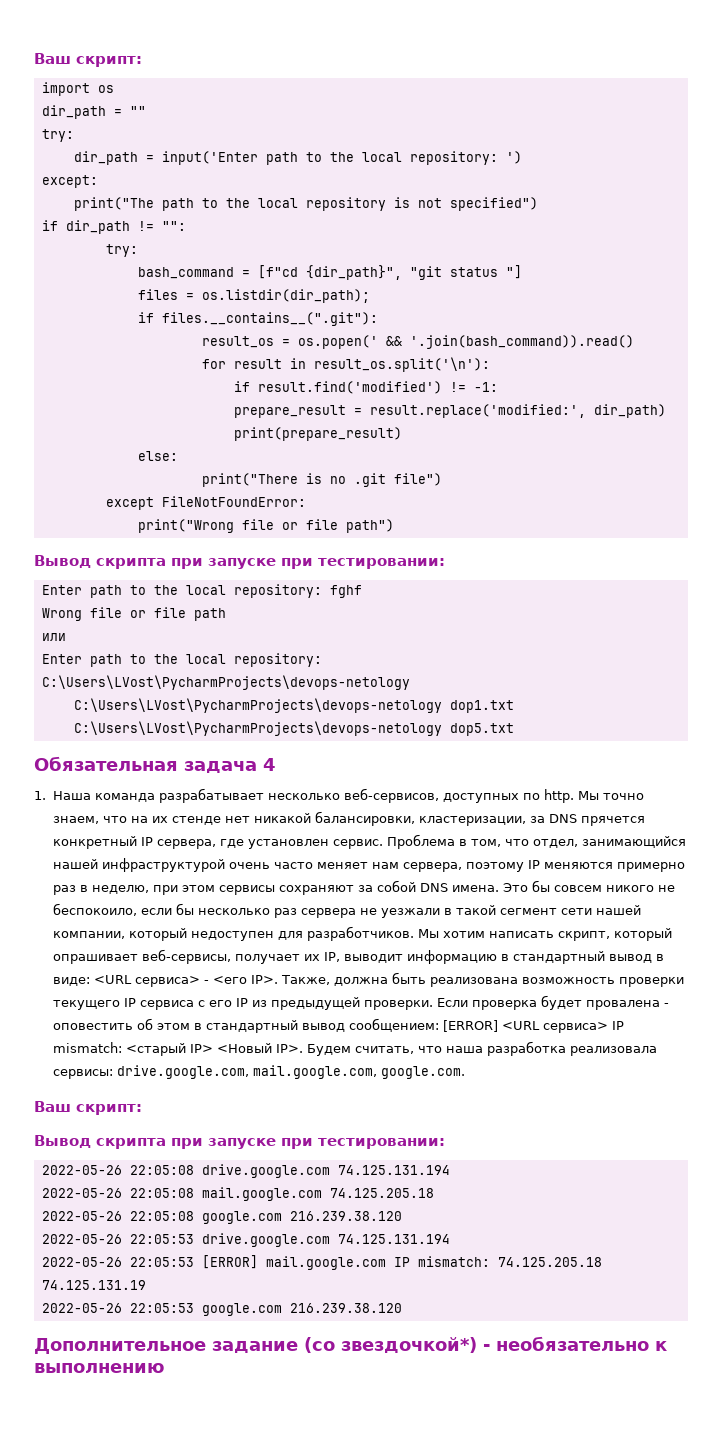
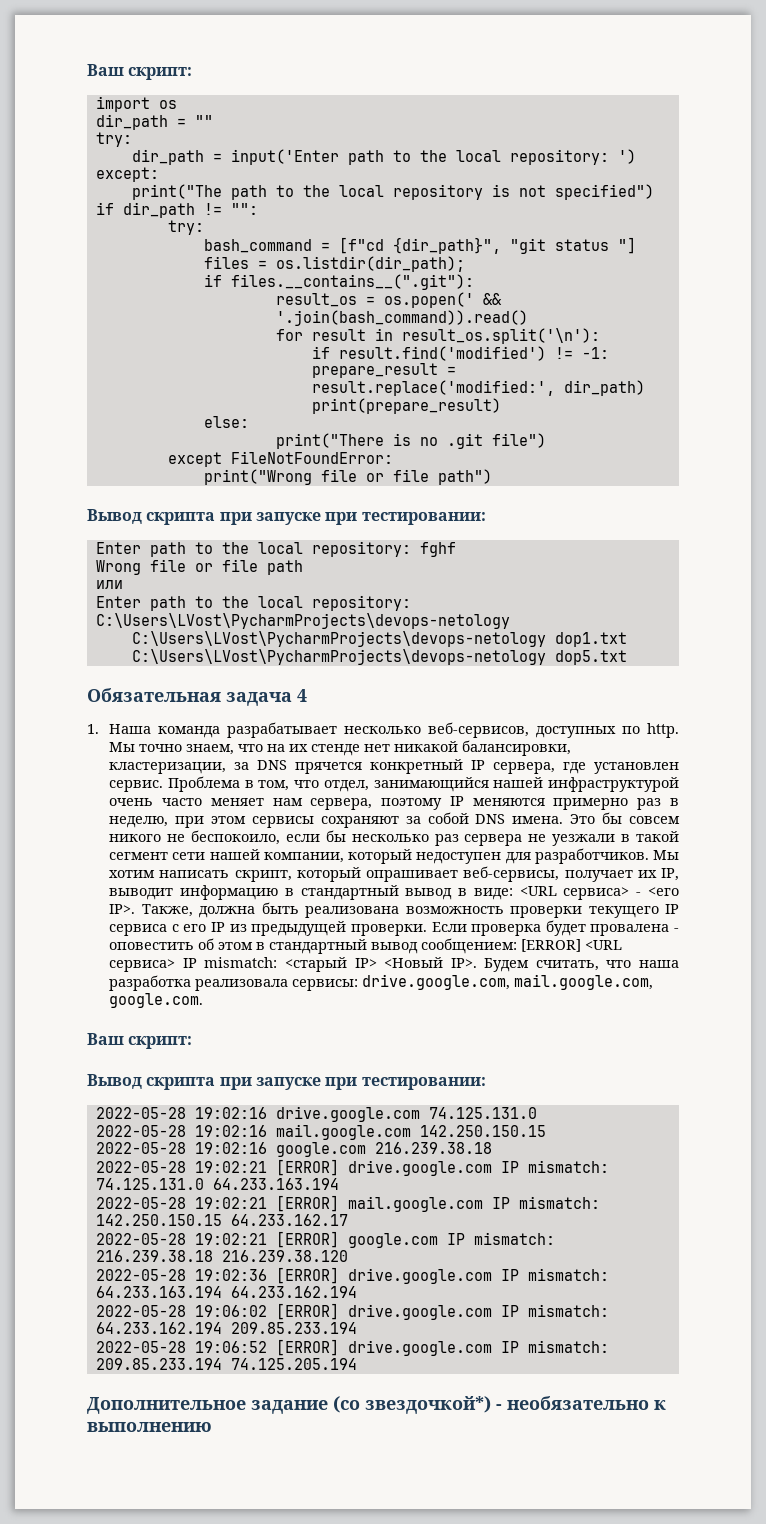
- 2022-05-26 22:05:08 drive.google.com 74.125.131.194
- 2022-05-26 22:05:08 mail.google.com 74.125.205.18
- 2022-05-26 22:05:08 google.com 216.239.38.120
- 2022-05-26 22:05:53 drive.google.com 74.125.131.194
- 2022-05-26 22:05:53 [ERROR] mail.google.com IP mismatch: 74.125.205.18 74.125.131.19
- 2022-05-26 22:05:53 google.com 216.239.38.120
+ 2022-05-28 19:02:16 drive.google.com 74.125.131.0
+ 2022-05-28 19:02:16 mail.google.com 142.250.150.15
+ 2022-05-28 19:02:16 google.com 216.239.38.18
+ 2022-05-28 19:02:21 [ERROR] drive.google.com IP mismatch: 74.125.131.0 64.233.163.194
+ 2022-05-28 19:02:21 [ERROR] mail.google.com IP mismatch: 142.250.150.15 64.233.162.17
+ 2022-05-28 19:02:21 [ERROR] google.com IP mismatch: 216.239.38.18 216.239.38.120
+ 2022-05-28 19:02:36 [ERROR] drive.google.com IP mismatch: 64.233.163.194 64.233.162.194
+ 2022-05-28 19:06:02 [ERROR] drive.google.com IP mismatch: 64.233.162.194 209.85.233.194
+ 2022-05-28 19:06:52 [ERROR] drive.google.com IP mismatch: 209.85.233.194 74.125.205.194

